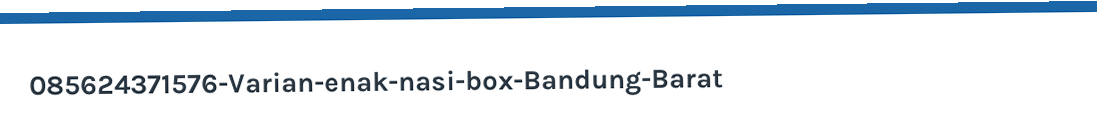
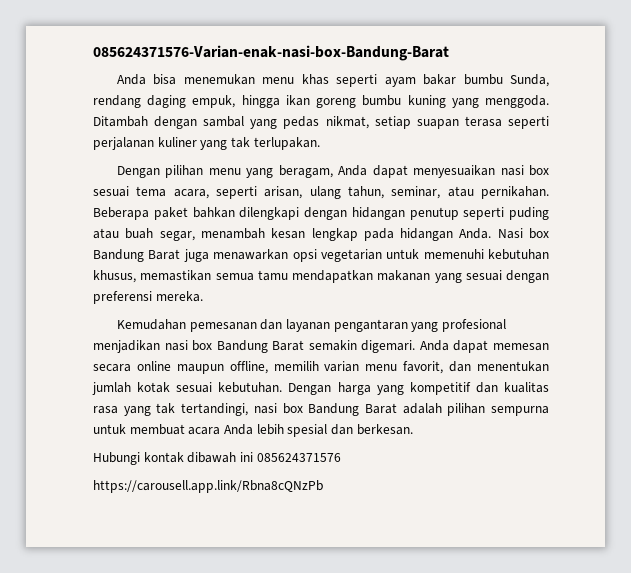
+ Anda bisa menemukan menu khas seperti ayam bakar bumbu Sunda, rendang daging empuk, hingga ikan goreng bumbu kuning yang menggoda. Ditambah dengan sambal yang pedas nikmat, setiap suapan terasa seperti perjalanan kuliner yang tak terlupakan.
+ Dengan pilihan menu yang beragam, Anda dapat menyesuaikan nasi box sesuai tema acara, seperti arisan, ulang tahun, seminar, atau pernikahan. Beberapa paket bahkan dilengkapi dengan hidangan penutup seperti puding atau buah segar, menambah kesan lengkap pada hidangan Anda. Nasi box Bandung Barat juga menawarkan opsi vegetarian untuk memenuhi kebutuhan khusus, memastikan semua tamu mendapatkan makanan yang sesuai dengan preferensi mereka.
+ Kemudahan pemesanan dan layanan pengantaran yang profesional menjadikan nasi box Bandung Barat semakin digemari. Anda dapat memesan secara online maupun offline, memilih varian menu favorit, dan menentukan jumlah kotak sesuai kebutuhan. Dengan harga yang kompetitif dan kualitas rasa yang tak tertandingi, nasi box Bandung Barat adalah pilihan sempurna untuk membuat acara Anda lebih spesial dan berkesan.
+ Hubungi kontak dibawah ini 085624371576
+ https://carousell.app.link/Rbna8cQNzPb

